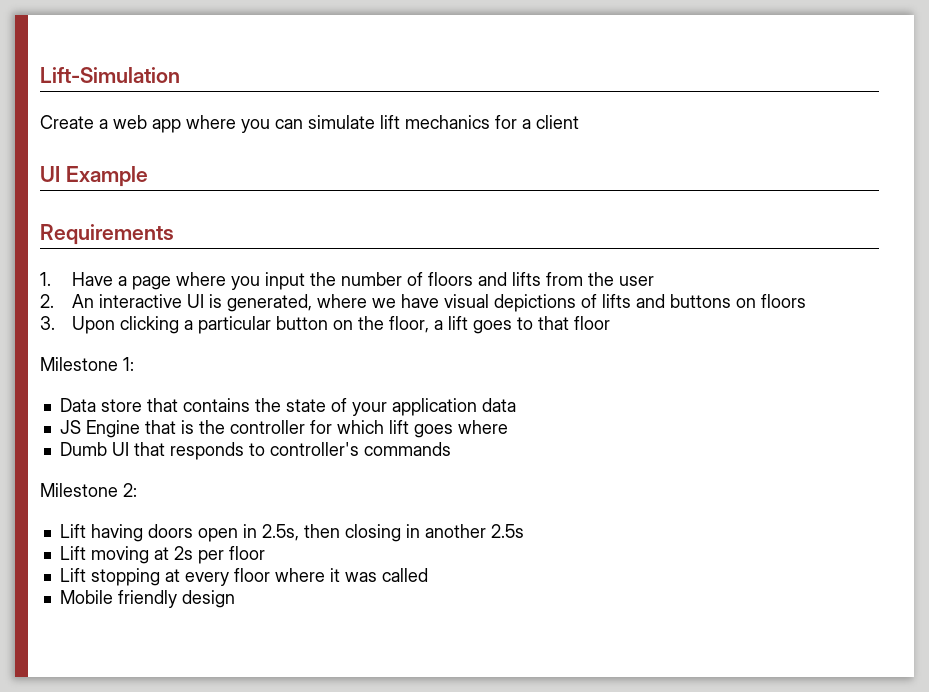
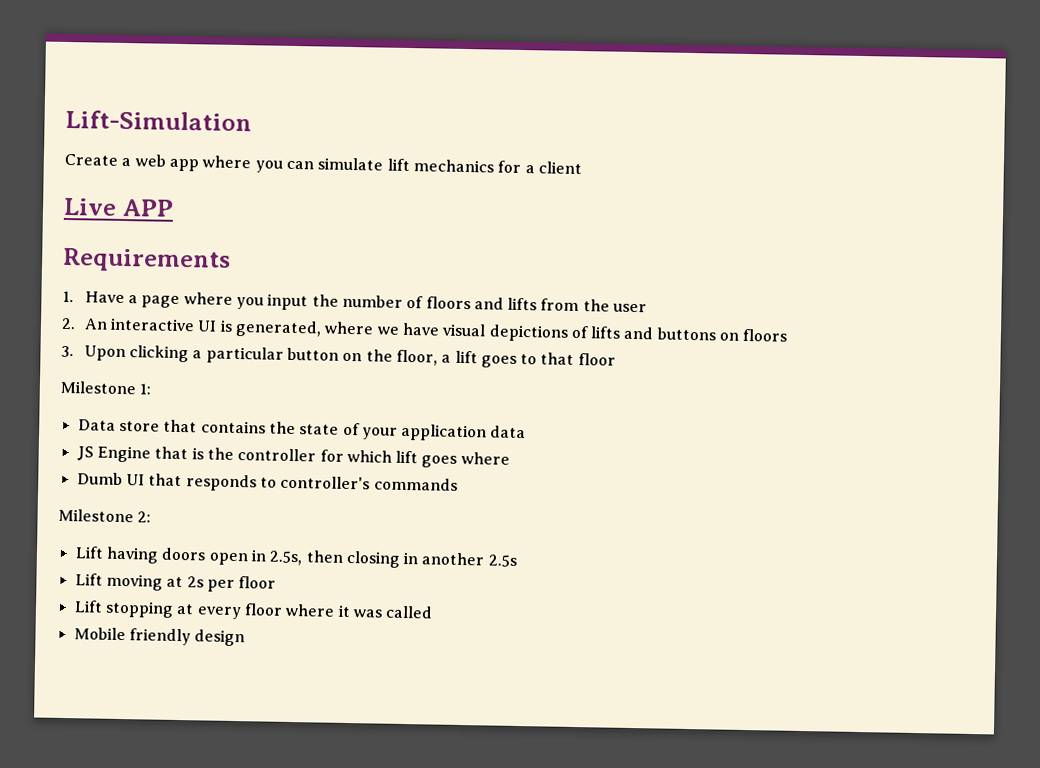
- UI Example
+ Live APP

